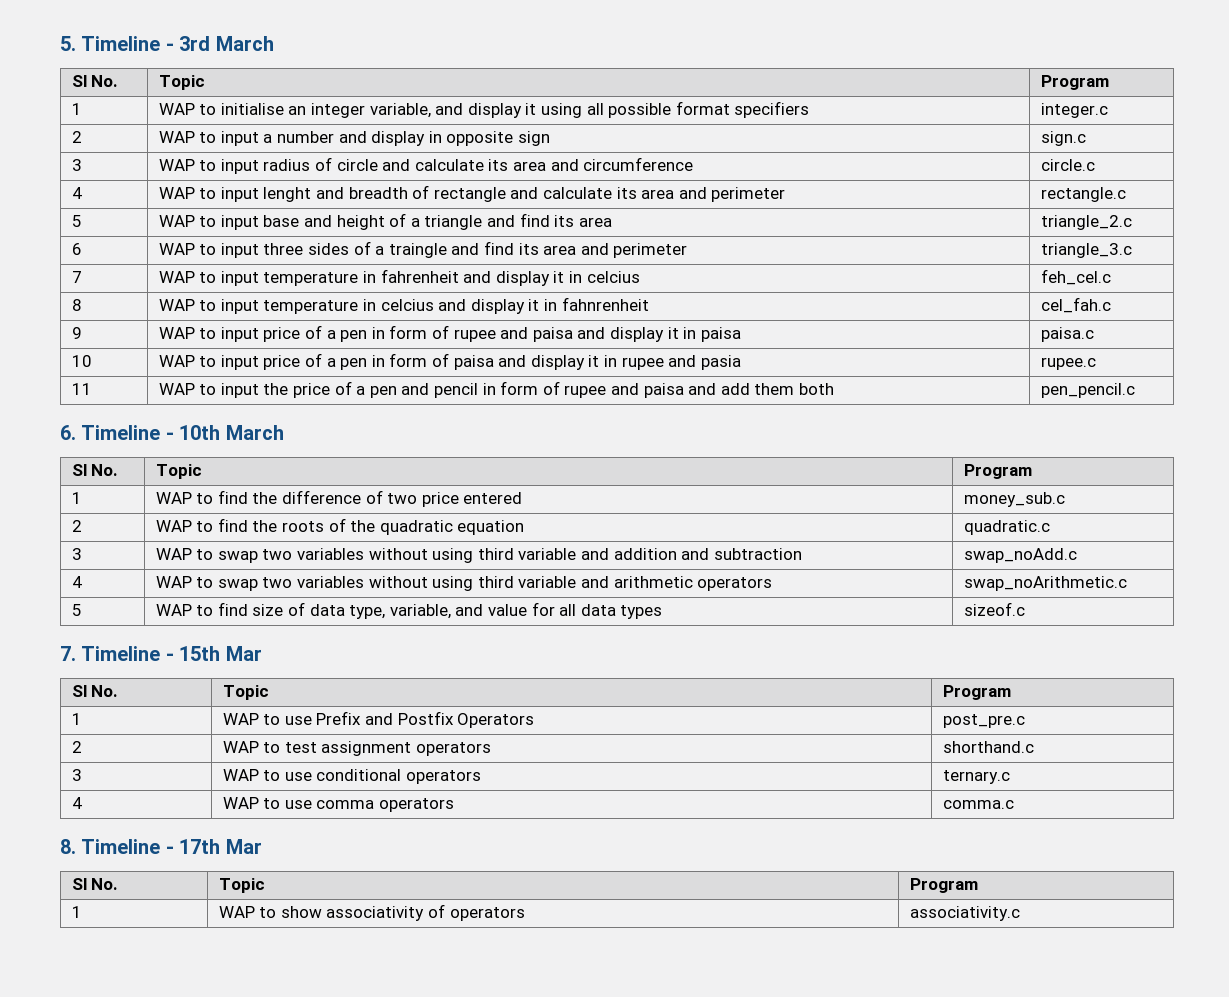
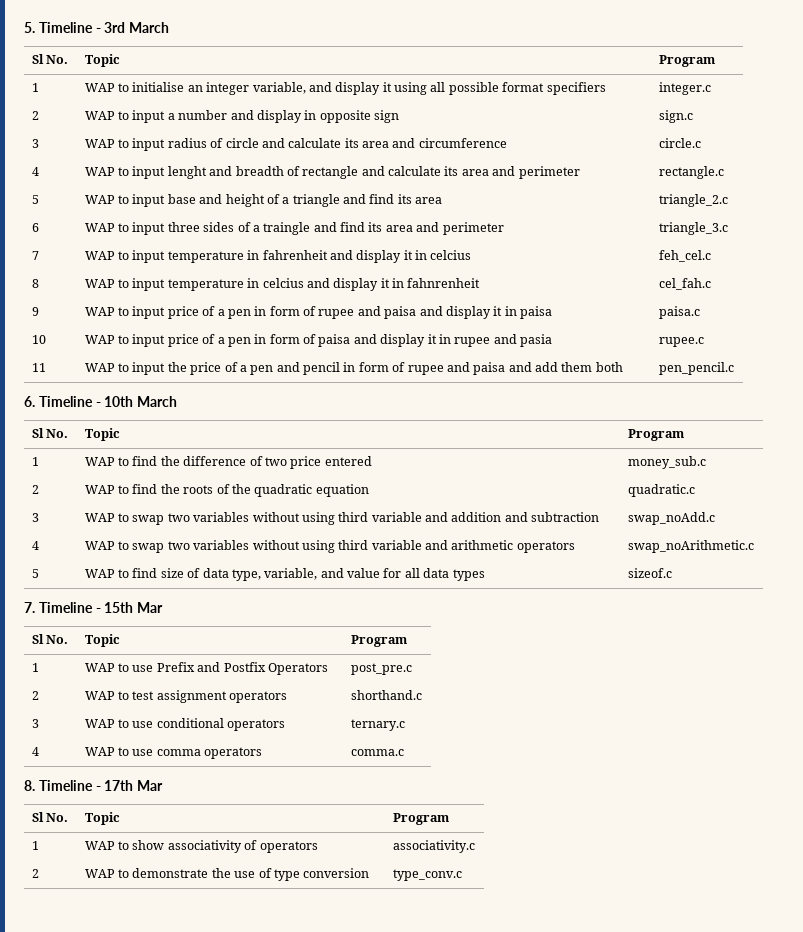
+ 2 | WAP to demonstrate the use of type conversion | type_conv.c

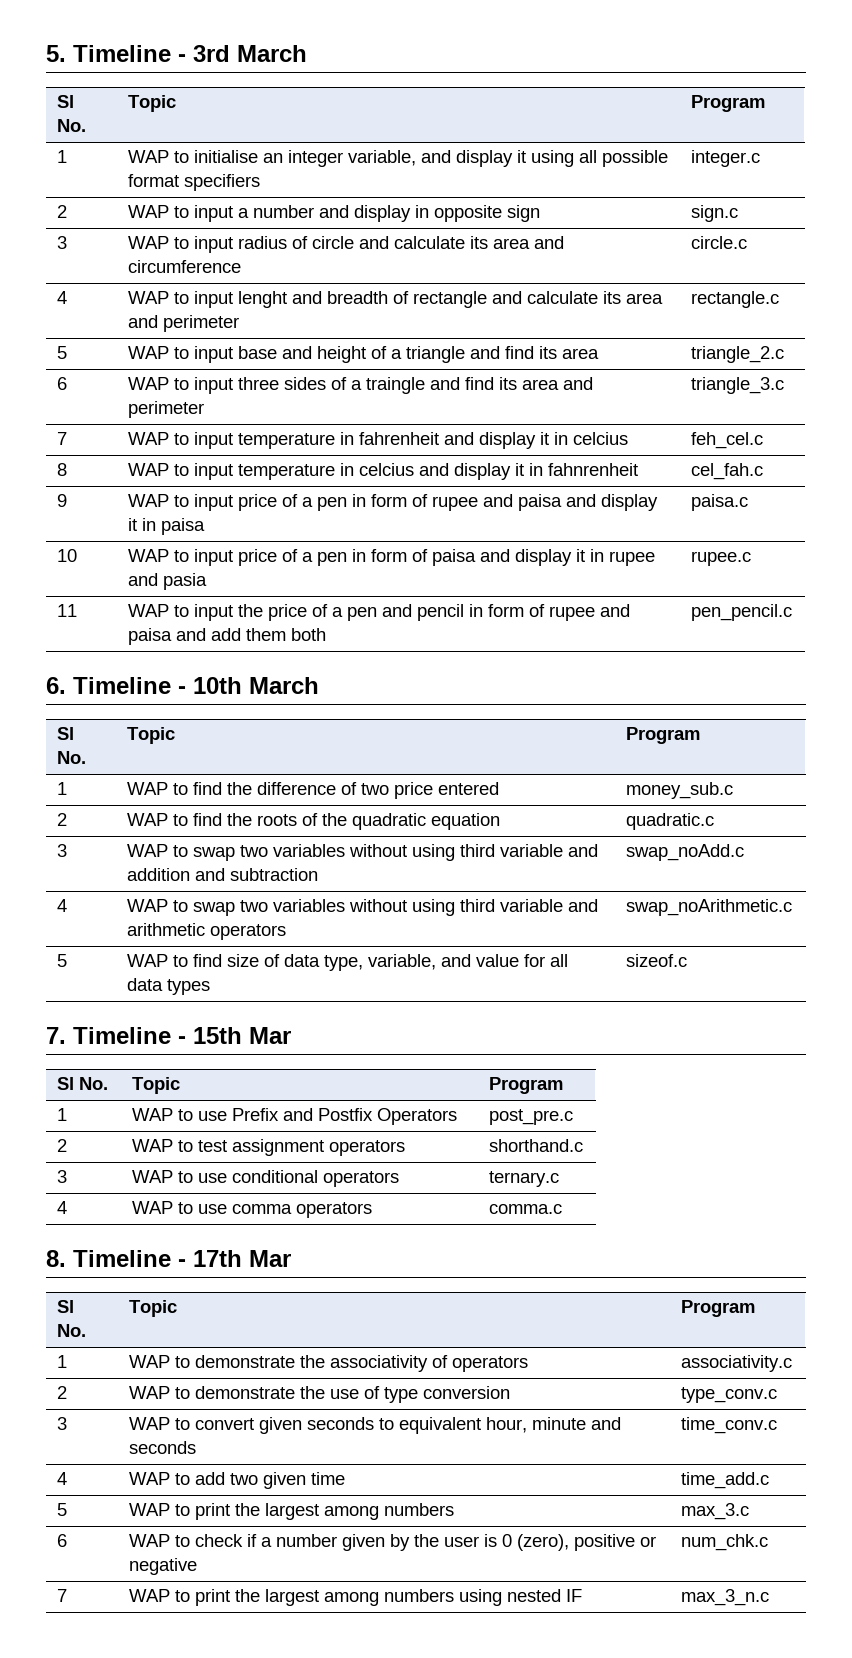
- 1 | WAP to show associativity of operators | associativity.c
+ 1 | WAP to demonstrate the associativity of operators | associativity.c
+ 3 | WAP to convert given seconds to equivalent hour, minute and seconds | time_conv.c
+ 4 | WAP to add two given time | time_add.c
+ 5 | WAP to print the largest among numbers | max_3.c
+ 6 | WAP to check if a number given by the user is 0 (zero), positive or negative | num_chk.c
+ 7 | WAP to print the largest among numbers using nested IF | max_3_n.c

